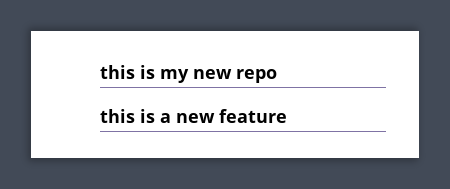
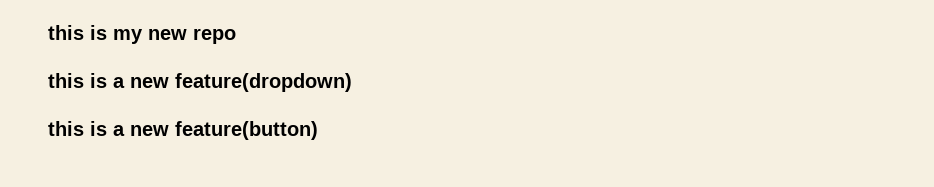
- this is a new feature
+ this is a new feature(dropdown)
+ this is a new feature(button)

